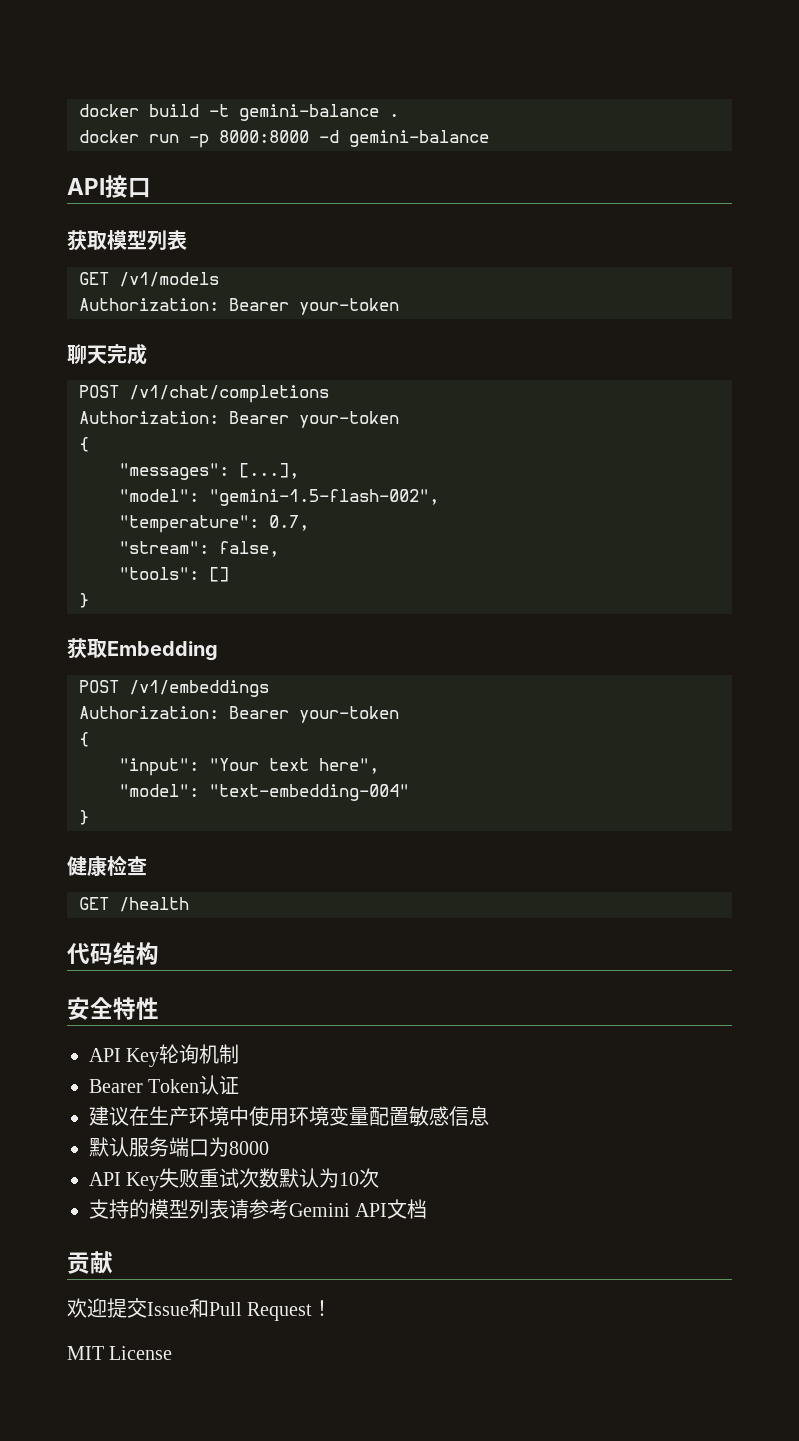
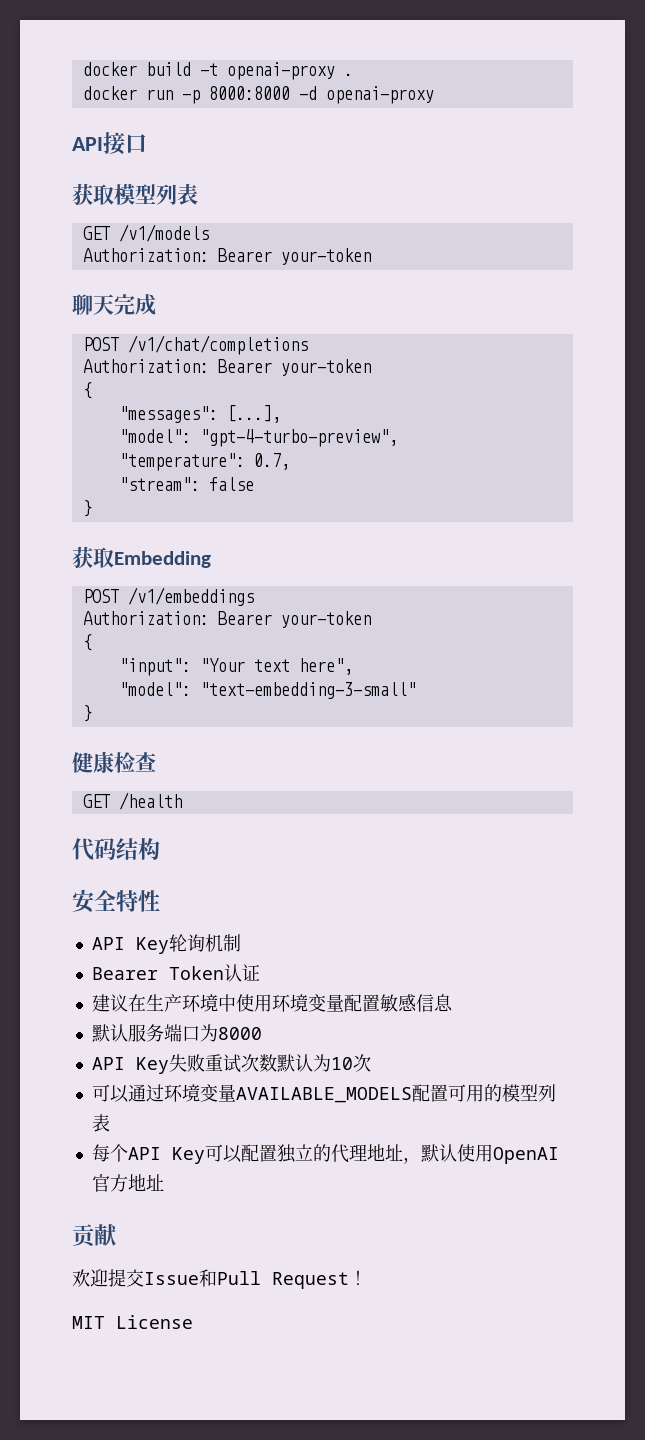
- docker build -t gemini-balance .
+ docker build -t openai-proxy .
- docker run -p 8000:8000 -d gemini-balance
+ docker run -p 8000:8000 -d openai-proxy
- "model": "gemini-1.5-flash-002",
+ "model": "gpt-4-turbo-preview",
- "stream": false,
- "tools": []
+ "stream": false
- "model": "text-embedding-004"
+ "model": "text-embedding-3-small"
- 支持的模型列表请参考Gemini API文档
+ 可以通过环境变量AVAILABLE_MODELS配置可用的模型列表
+ 每个API Key可以配置独立的代理地址，默认使用OpenAI官方地址

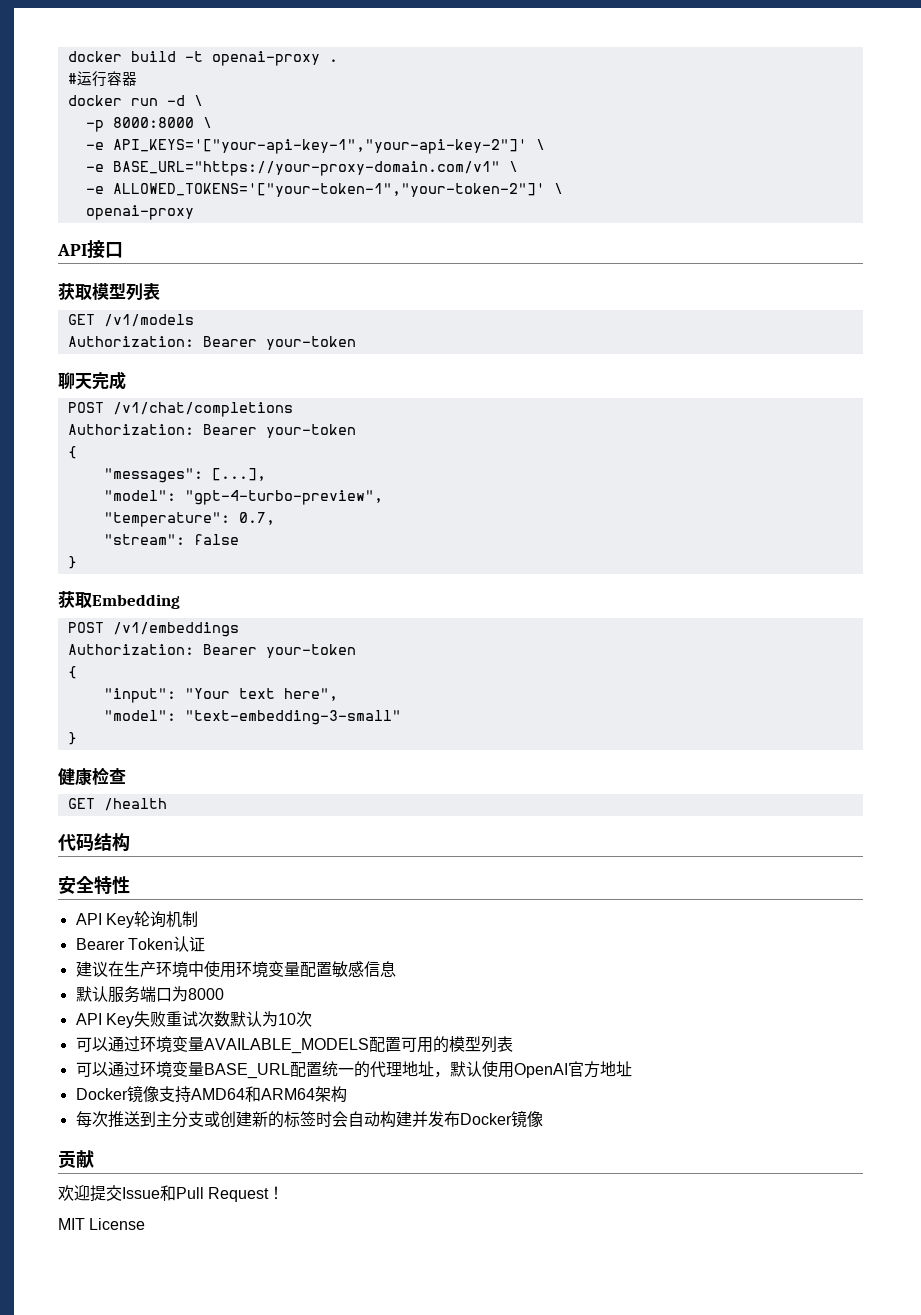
+ #运行容器
- docker run -p 8000:8000 -d openai-proxy
+ docker run -d \
+ -p 8000:8000 \
+ -e API_KEYS='["your-api-key-1","your-api-key-2"]' \
+ -e BASE_URL="https://your-proxy-domain.com/v1" \
+ -e ALLOWED_TOKENS='["your-token-1","your-token-2"]' \
+ openai-proxy
- 每个API Key可以配置独立的代理地址，默认使用OpenAI官方地址
+ 可以通过环境变量BASE_URL配置统一的代理地址，默认使用OpenAI官方地址
+ Docker镜像支持AMD64和ARM64架构
+ 每次推送到主分支或创建新的标签时会自动构建并发布Docker镜像

